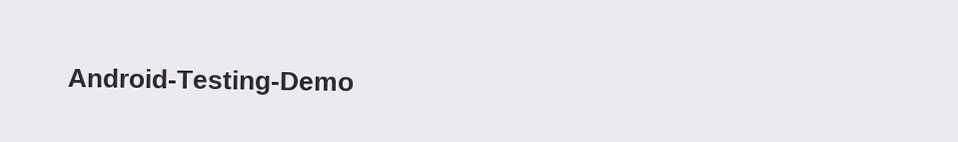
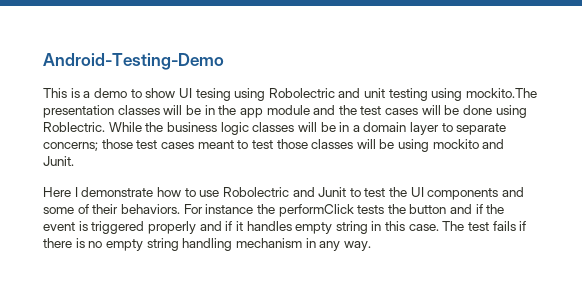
+ This is a demo to show UI tesing using Robolectric and unit testing using mockito.The presentation classes will be in the app module and the test cases will be done using Roblectric. While the business logic classes will be in a domain layer to separate concerns; those test cases meant to test those classes will be using mockito and Junit.
+ Here I demonstrate how to use Robolectric and Junit to test the UI components and some of their behaviors. For instance the performClick tests the button and if the event is triggered properly and if it handles empty string in this case. The test fails if there is no empty string handling mechanism in any way.

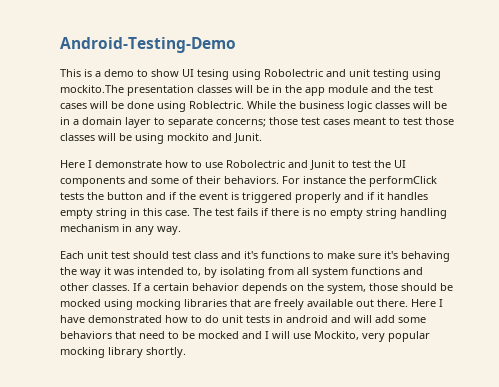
+ Each unit test should test class and it's functions to make sure it's behaving the way it was intended to, by isolating from all system functions and other classes. If a certain behavior depends on the system, those should be mocked using mocking libraries that are freely available out there. Here I have demonstrated how to do unit tests in android and will add some behaviors that need to be mocked and I will use Mockito, very popular mocking library shortly.

